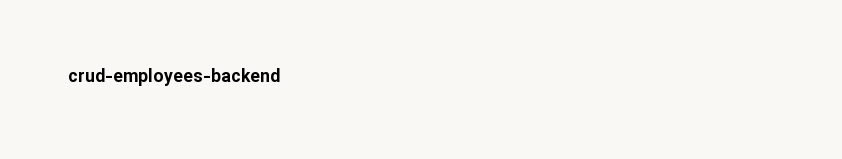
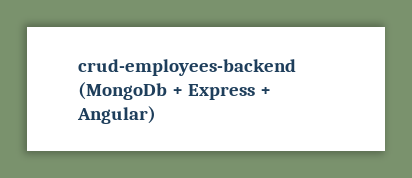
- crud-employees-backend
+ crud-employees-backend (MongoDb + Express + Angular)

